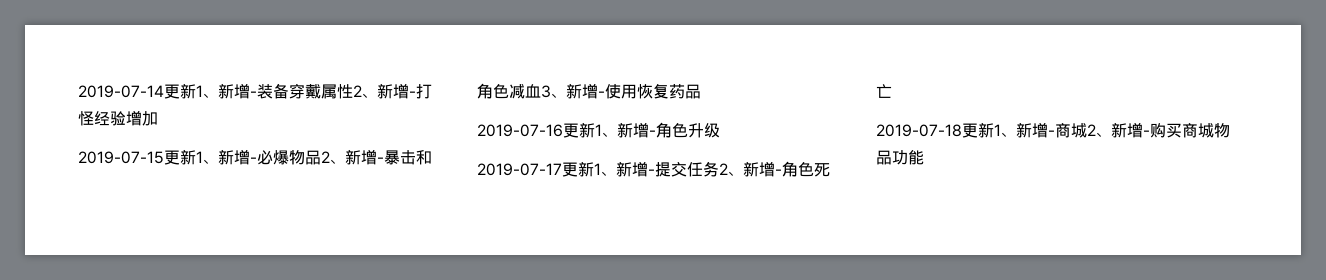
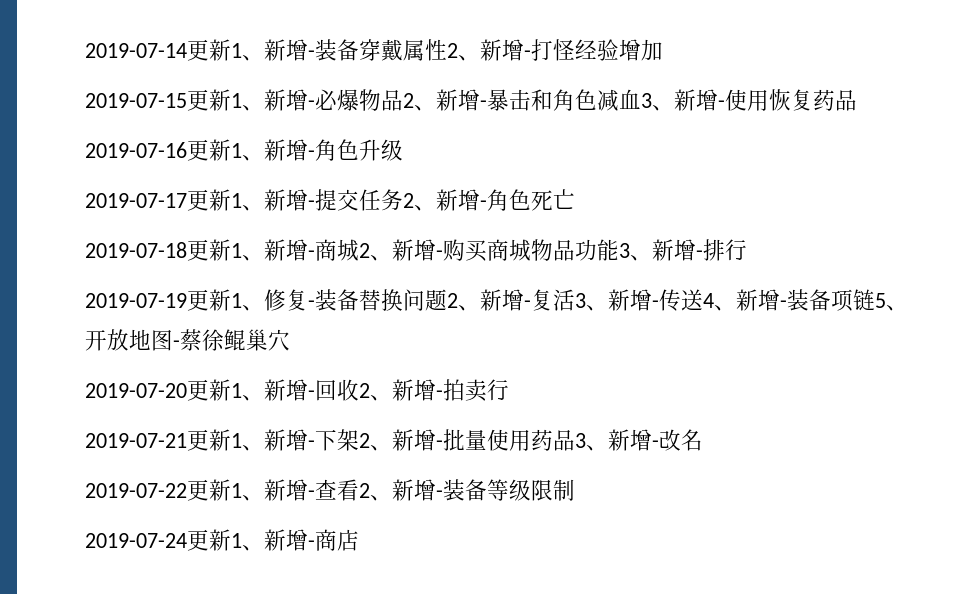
- 2019-07-18更新1、新增-商城2、新增-购买商城物品功能
+ 2019-07-18更新1、新增-商城2、新增-购买商城物品功能3、新增-排行
+ 2019-07-19更新1、修复-装备替换问题2、新增-复活3、新增-传送4、新增-装备项链5、开放地图-蔡徐鲲巢穴
+ 2019-07-20更新1、新增-回收2、新增-拍卖行
+ 2019-07-21更新1、新增-下架2、新增-批量使用药品3、新增-改名
+ 2019-07-22更新1、新增-查看2、新增-装备等级限制
+ 2019-07-24更新1、新增-商店

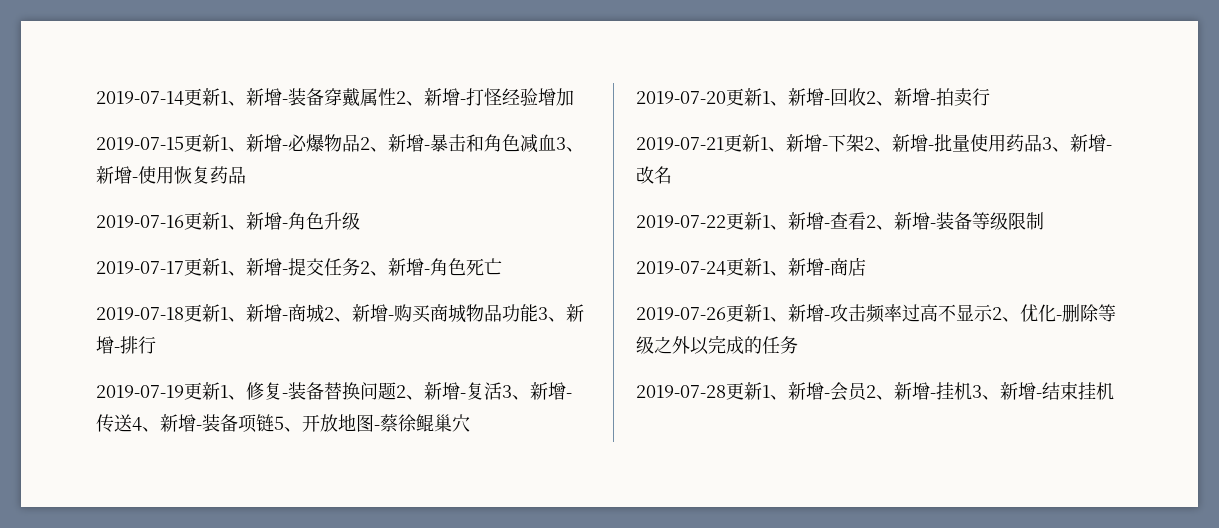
+ 2019-07-26更新1、新增-攻击频率过高不显示2、优化-删除等级之外以完成的任务
+ 2019-07-28更新1、新增-会员2、新增-挂机3、新增-结束挂机

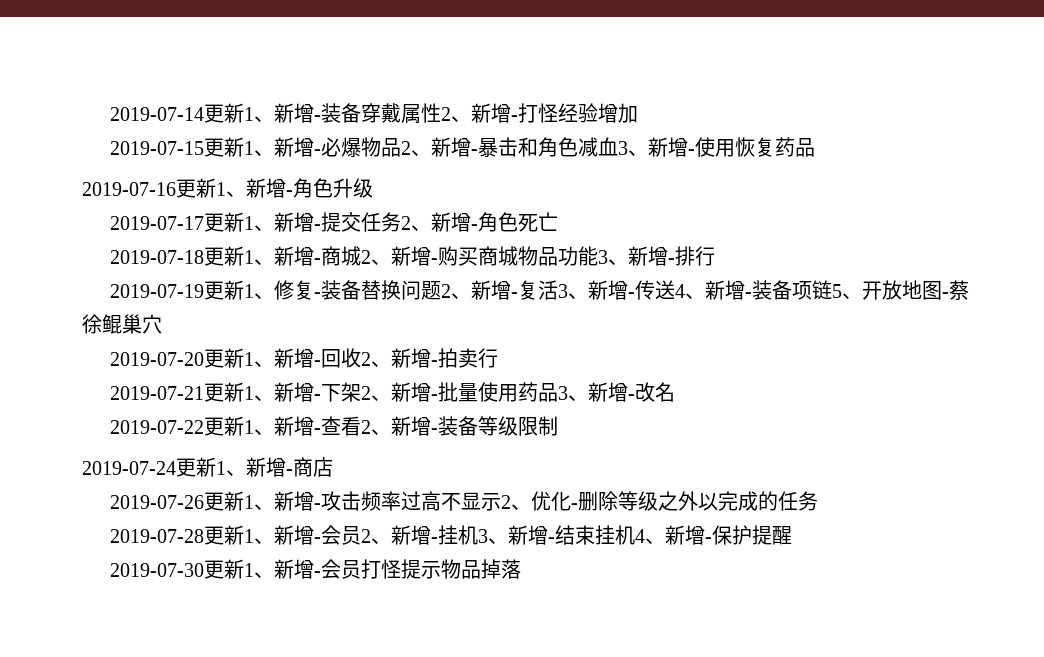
- 2019-07-28更新1、新增-会员2、新增-挂机3、新增-结束挂机
+ 2019-07-28更新1、新增-会员2、新增-挂机3、新增-结束挂机4、新增-保护提醒
+ 2019-07-30更新1、新增-会员打怪提示物品掉落

